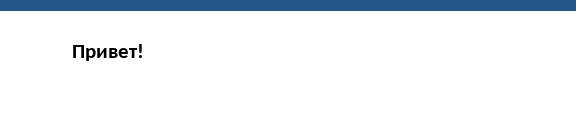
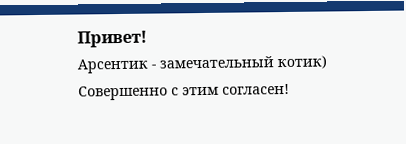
+ Арсентик - замечательный котик)
+ Совершенно с этим согласен!

